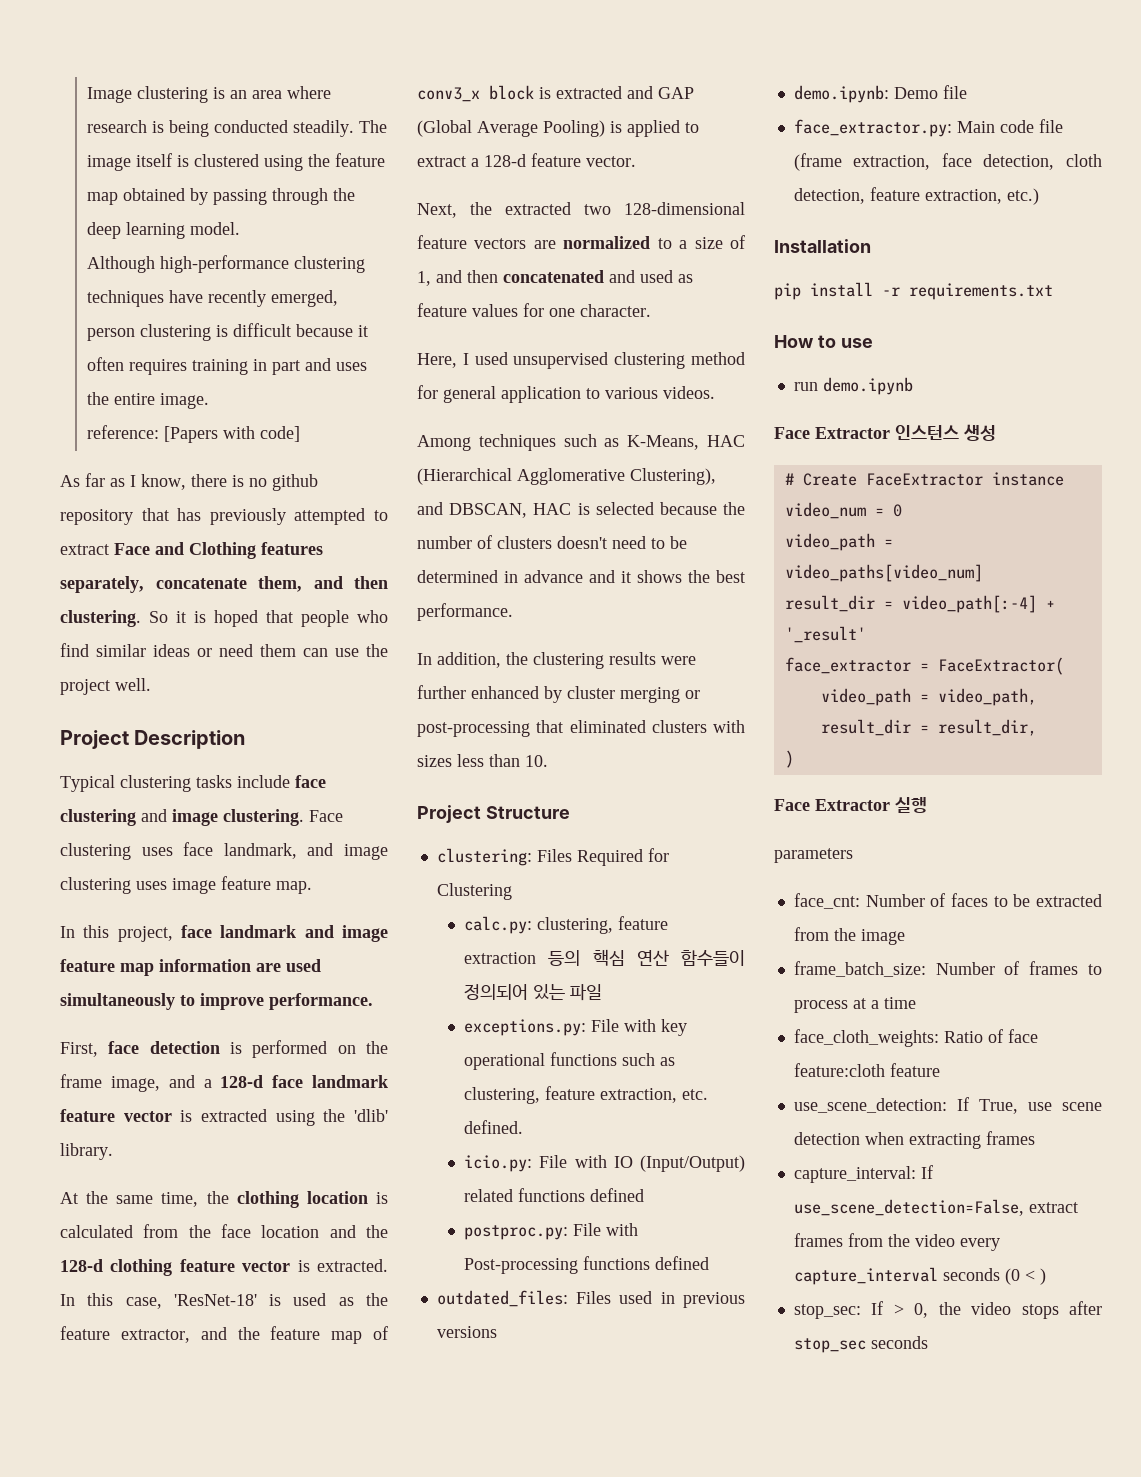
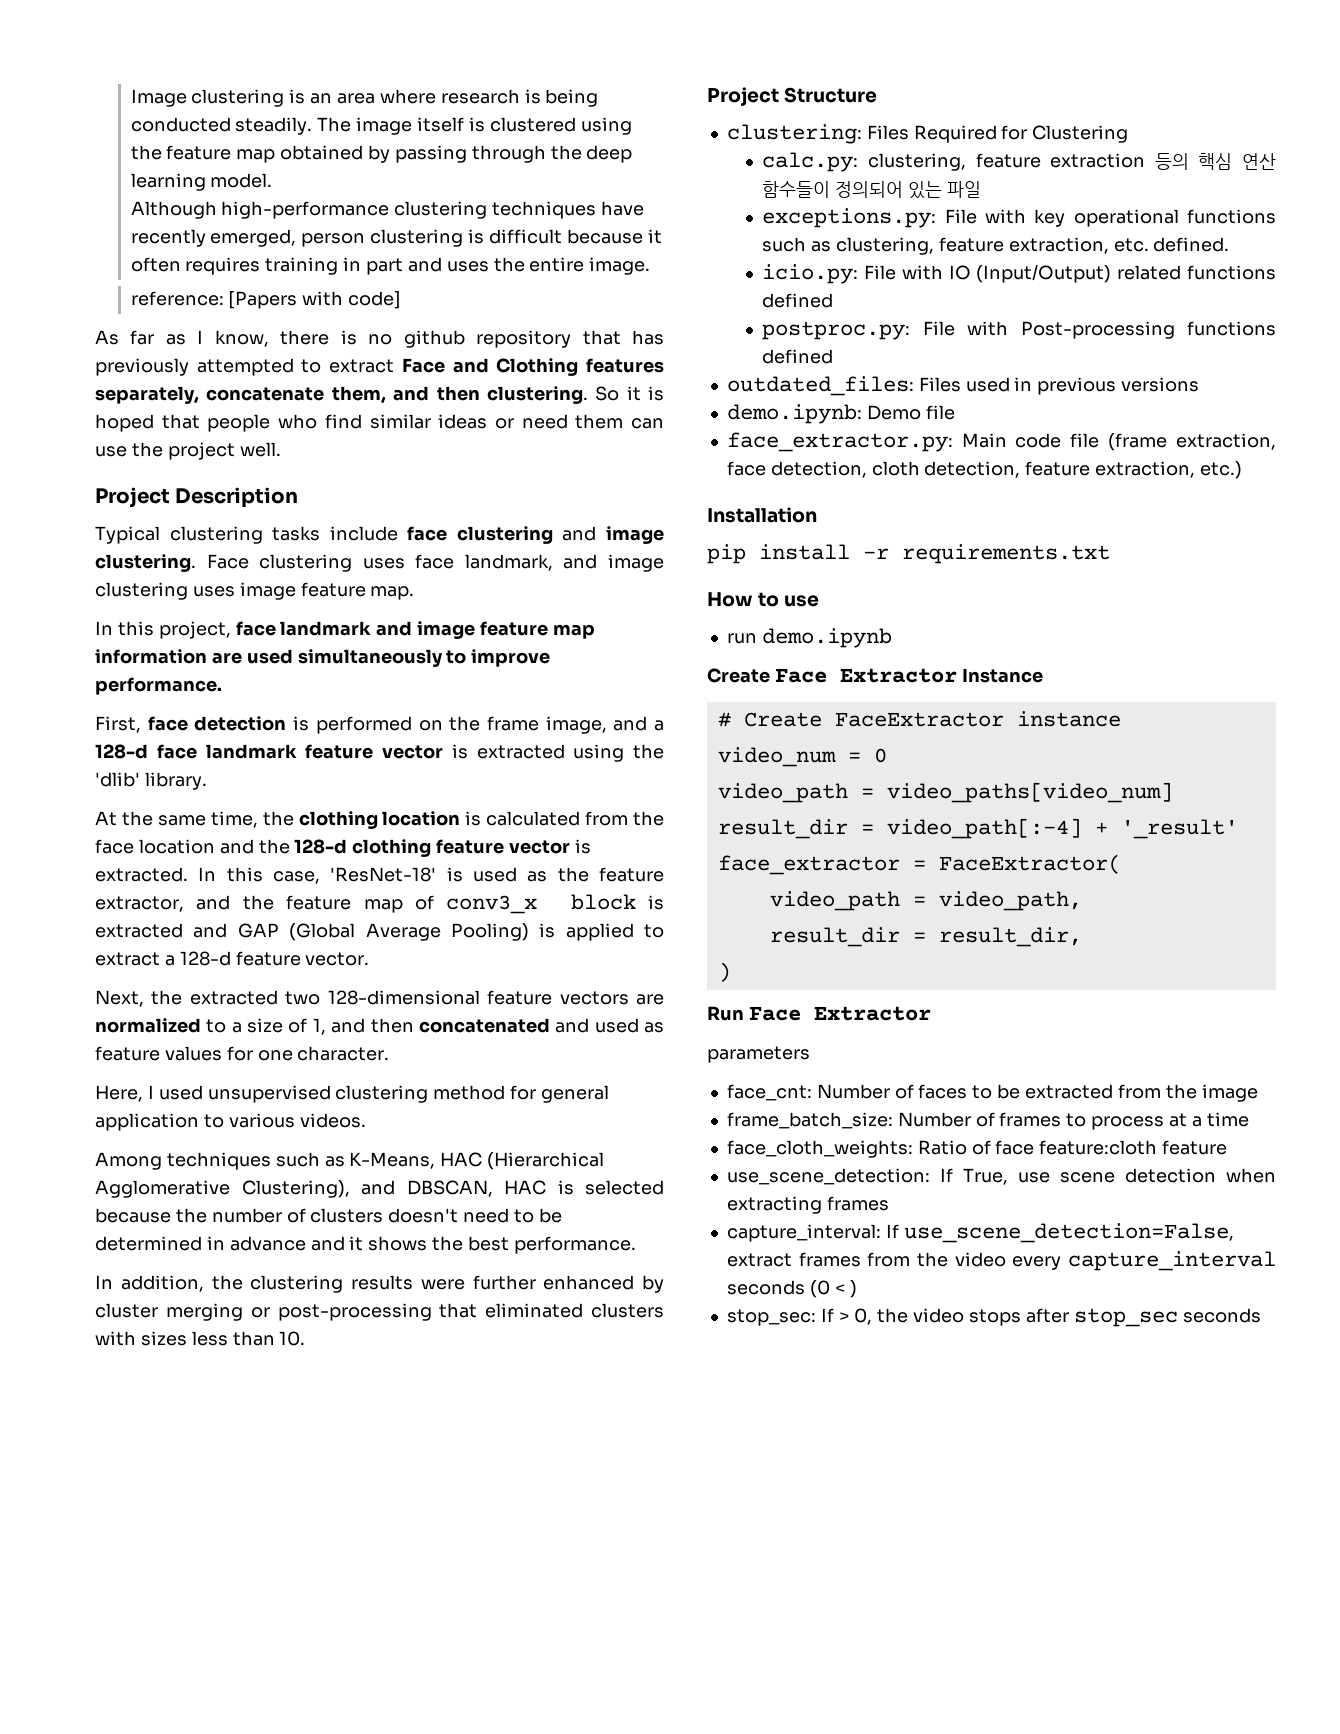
- Face Extractor 인스턴스 생성
+ Create Face Extractor Instance
- Face Extractor 실행
+ Run Face Extractor

